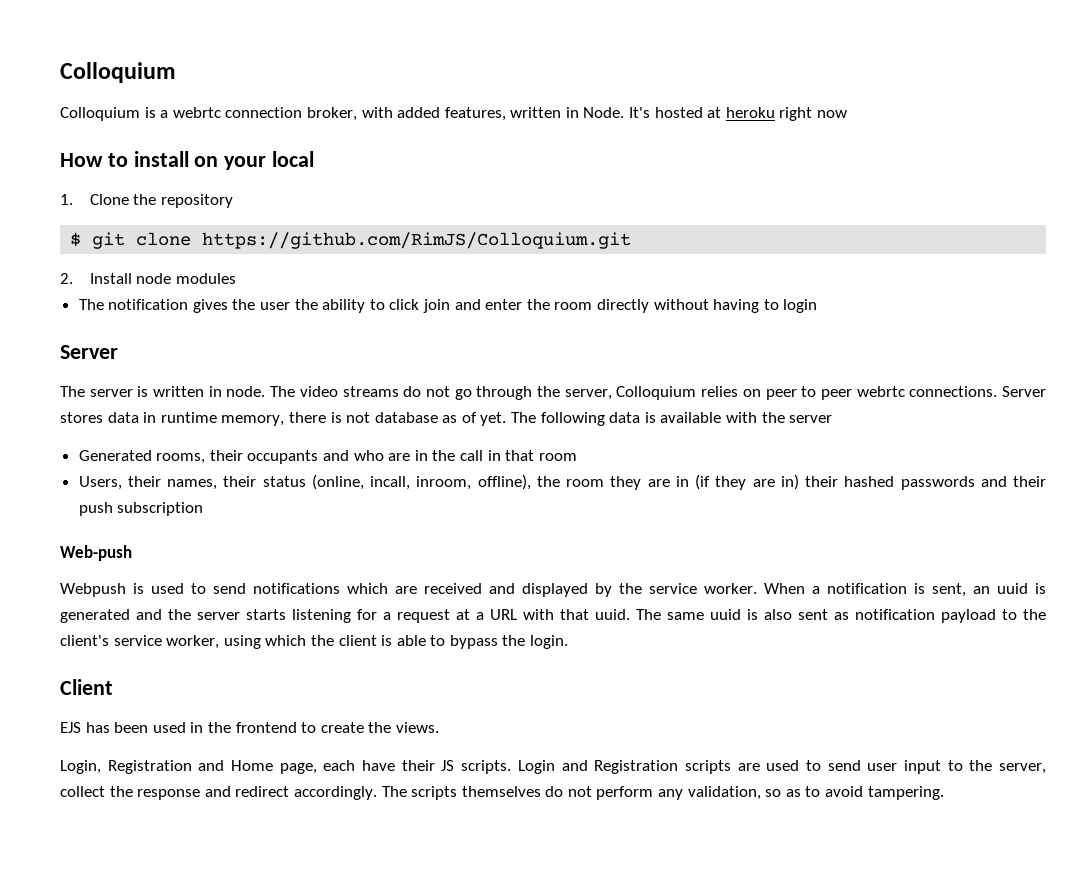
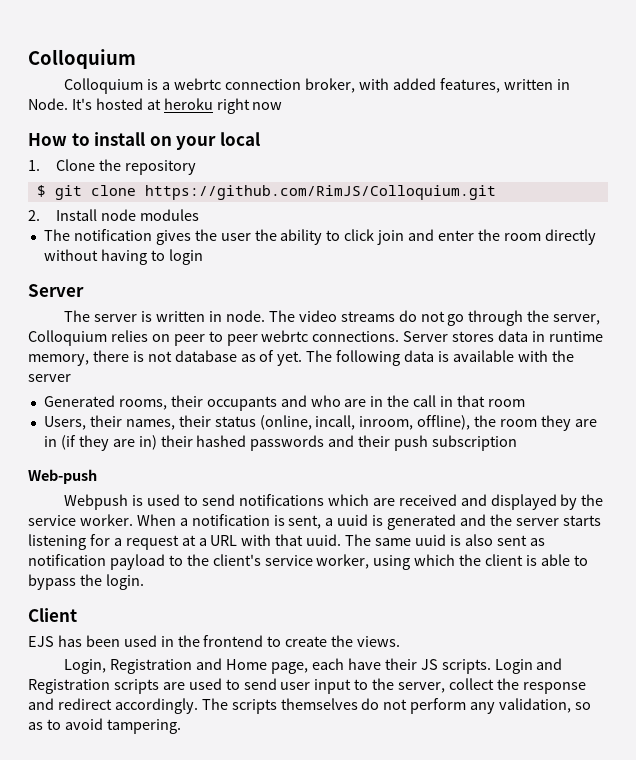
- When a notification is sent, an uuid is generated and the server starts listening for a request at a URL with that uuid.
+ When a notification is sent, a uuid is generated and the server starts listening for a request at a URL with that uuid.

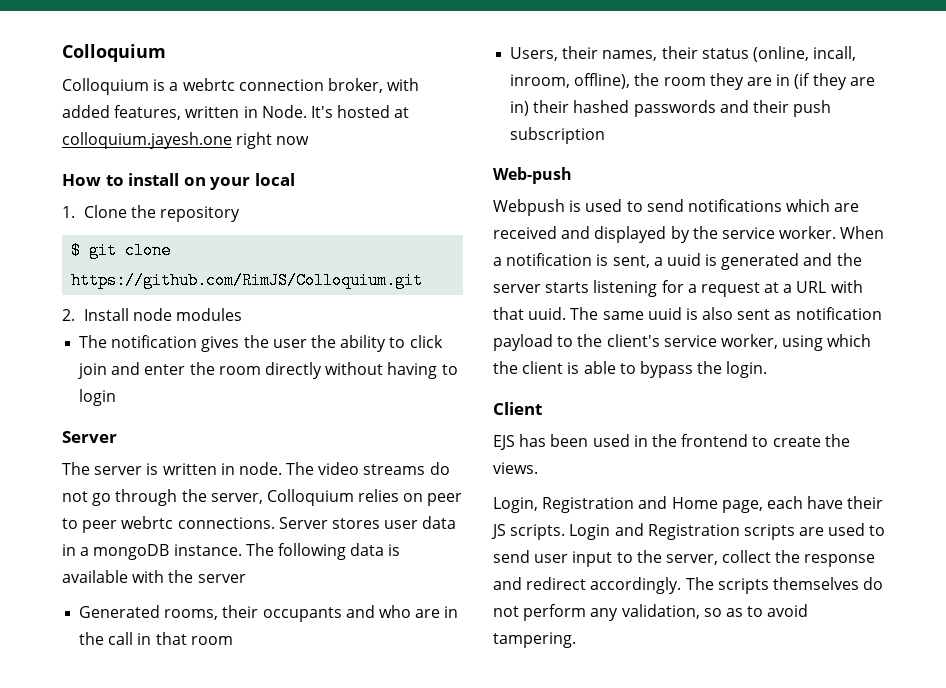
- It's hosted at heroku right now
+ It's hosted at colloquium.jayesh.one right now
- Server stores data in runtime memory, there is not database as of yet.
+ Server stores user data in a mongoDB instance.

